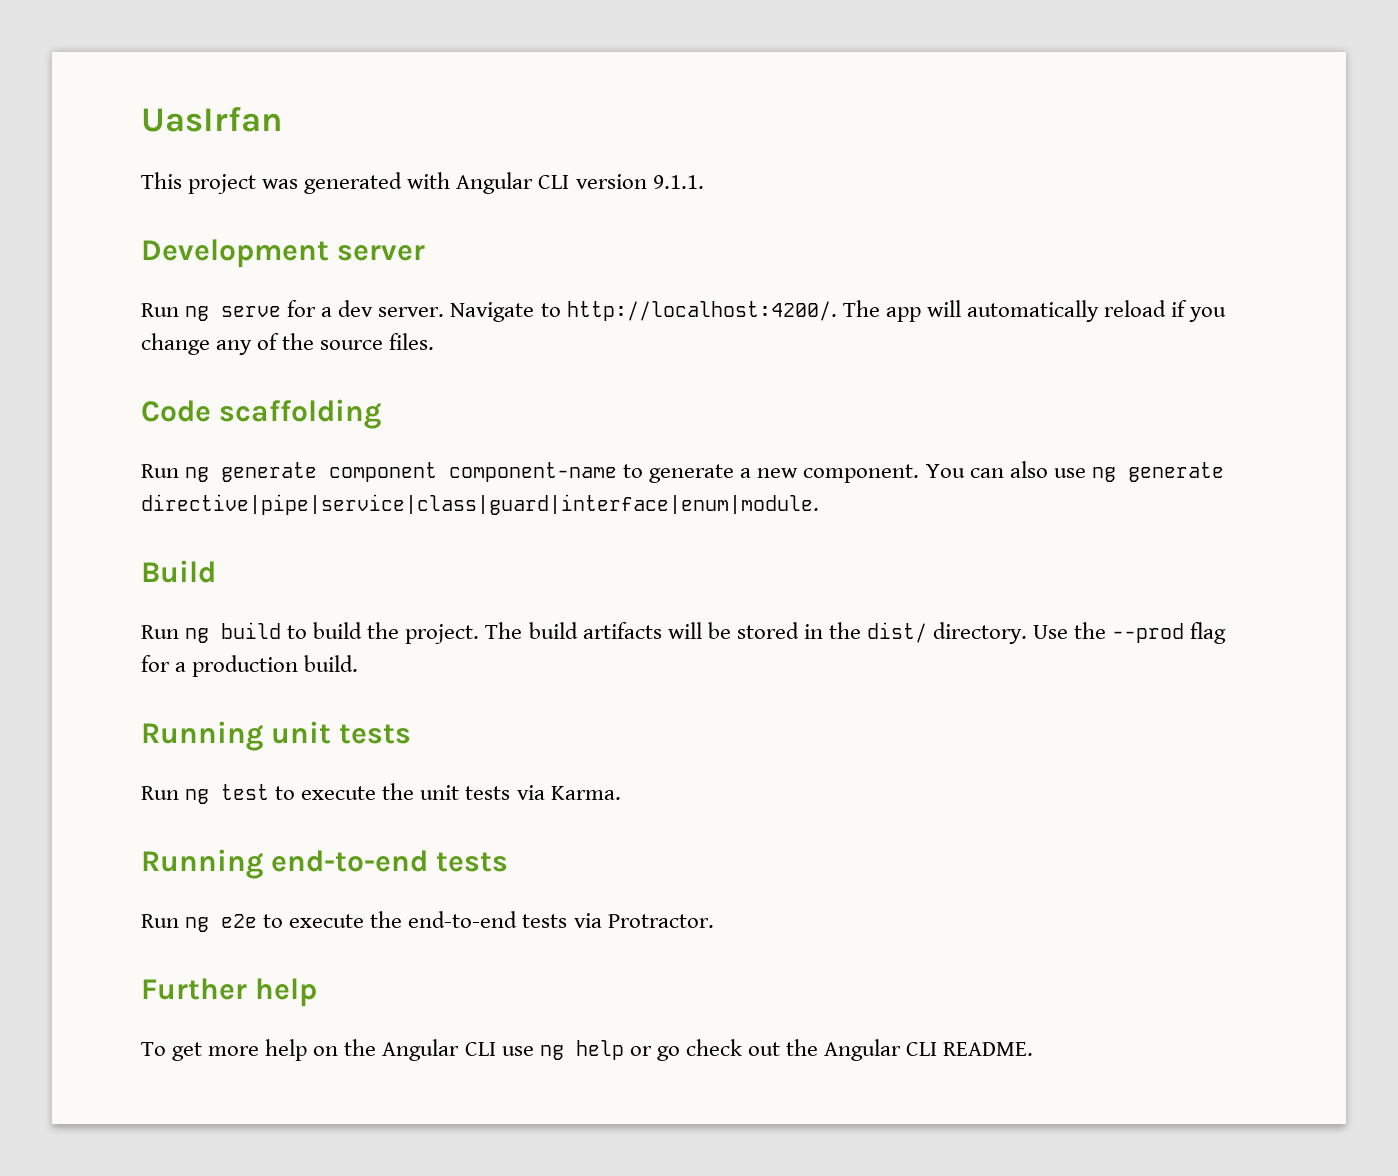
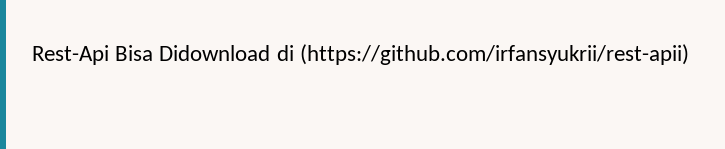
- UasIrfan
- This project was generated with Angular CLI version 9.1.1.
- Development server
- Run ng serve for a dev server. Navigate to http://localhost:4200/. The app will automatically reload if you change any of the source files.
- Code scaffolding
- Run ng generate component component-name to generate a new component. You can also use ng generate directive|pipe|service|class|guard|interface|enum|module.
- Build
- Run ng build to build the project. The build artifacts will be stored in the dist/ directory. Use the --prod flag for a production build.
- Running unit tests
- Run ng test to execute the unit tests via Karma.
- Running end-to-end tests
- Run ng e2e to execute the end-to-end tests via Protractor.
- Further help
- To get more help on the Angular CLI use ng help or go check out the Angular CLI README.
+ Rest-Api Bisa Didownload di (https://github.com/irfansyukrii/rest-apii)

